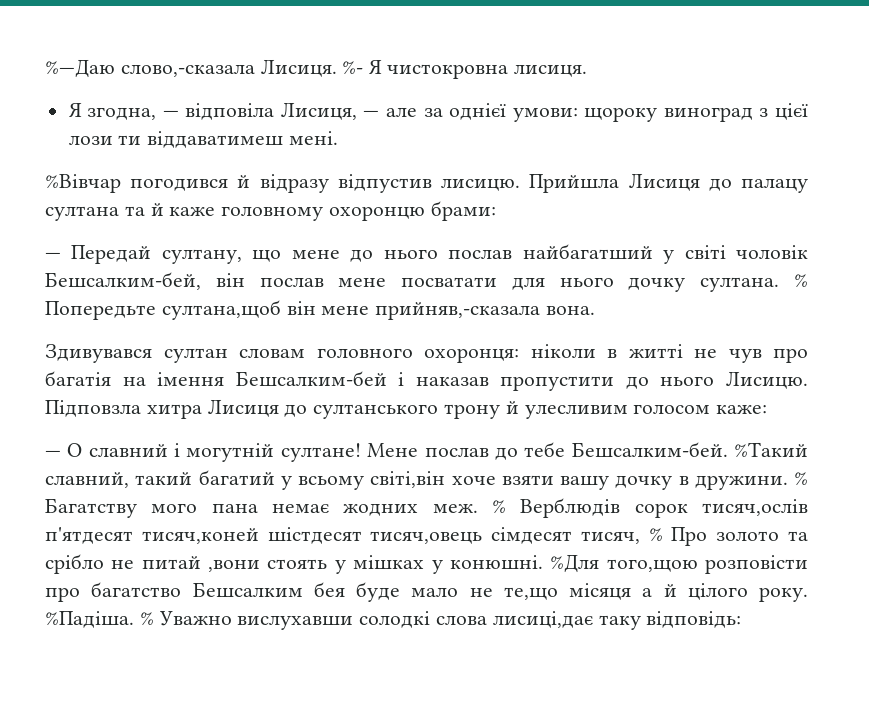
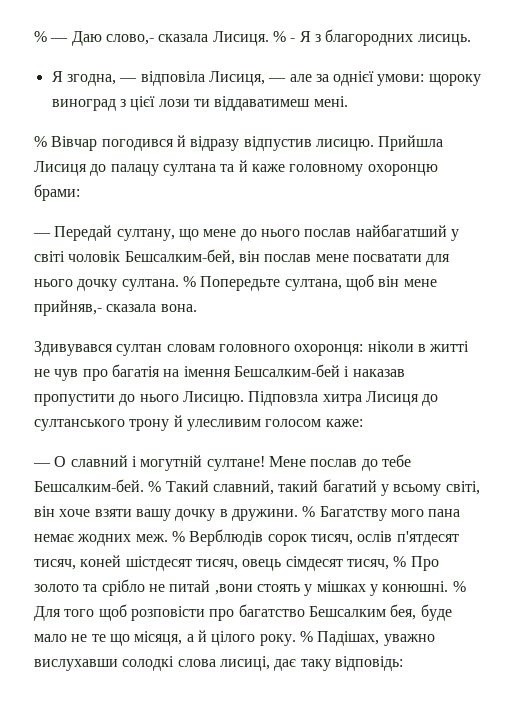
- %—Даю слово,-сказала Лисиця. %- Я чистокровна лисиця.
+ % — Даю слово,- сказала Лисиця. % - Я з благородних лисиць.
- %Вівчар погодився й відразу відпустив лисицю.
+ % Вівчар погодився й відразу відпустив лисицю.
- % Попередьте султана,щоб він мене прийняв,-сказала вона.
+ % Попередьте султана, щоб він мене прийняв,- сказала вона.
- %Такий славний, такий багатий у всьому світі,він хоче взяти вашу дочку в дружини.
+ % Такий славний, такий багатий у всьому світі, він хоче взяти вашу дочку в дружини.
- % Верблюдів сорок тисяч,ослів п'ятдесят тисяч,коней шістдесят тисяч,овець сімдесят тисяч, % Про золото та срібло не питай ,вони стоять у мішках у конюшні.
+ % Верблюдів сорок тисяч, ослів п'ятдесят тисяч, коней шістдесят тисяч, овець сімдесят тисяч, % Про золото та срібло не питай ,вони стоять у мішках у конюшні.
- %Для того,щою розповісти про багатство Бешсалким бея буде мало не те,що місяця а й цілого року.
+ % Для того щоб розповісти про багатство Бешсалким бея, буде мало не те що місяця, а й цілого року.
- %Падіша. % Уважно вислухавши солодкі слова лисиці,дає таку відповідь:
+ % Падішах, уважно вислухавши солодкі слова лисиці, дає таку відповідь:

